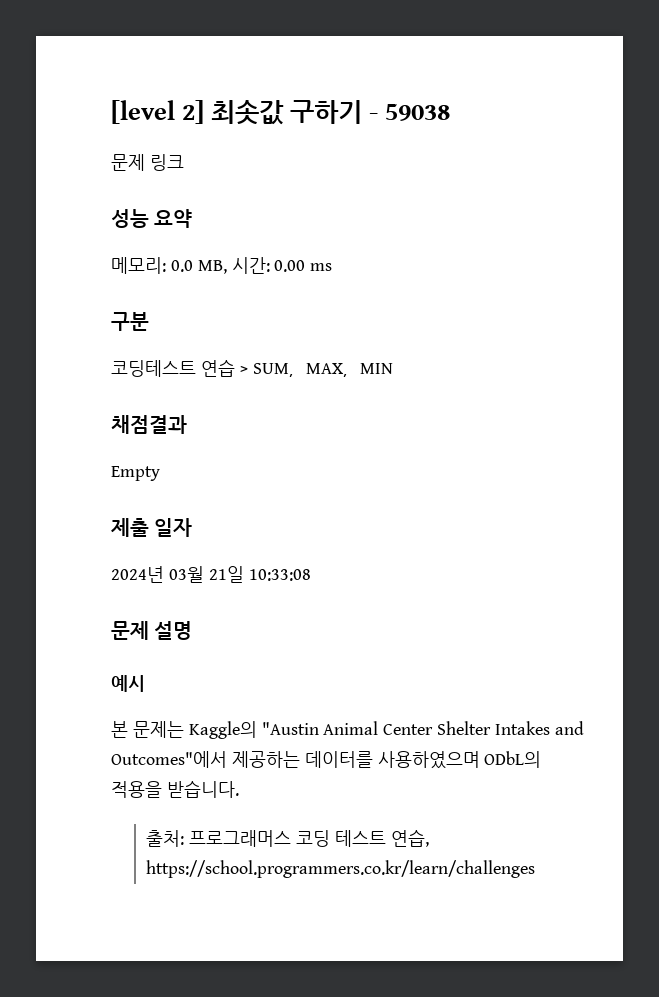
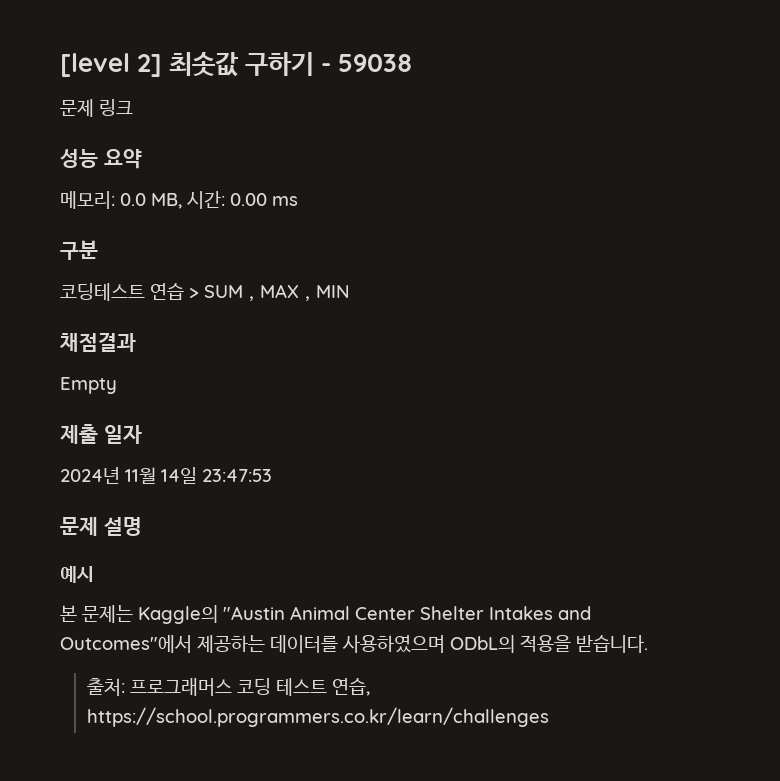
- 2024년 03월 21일 10:33:08
+ 2024년 11월 14일 23:47:53

